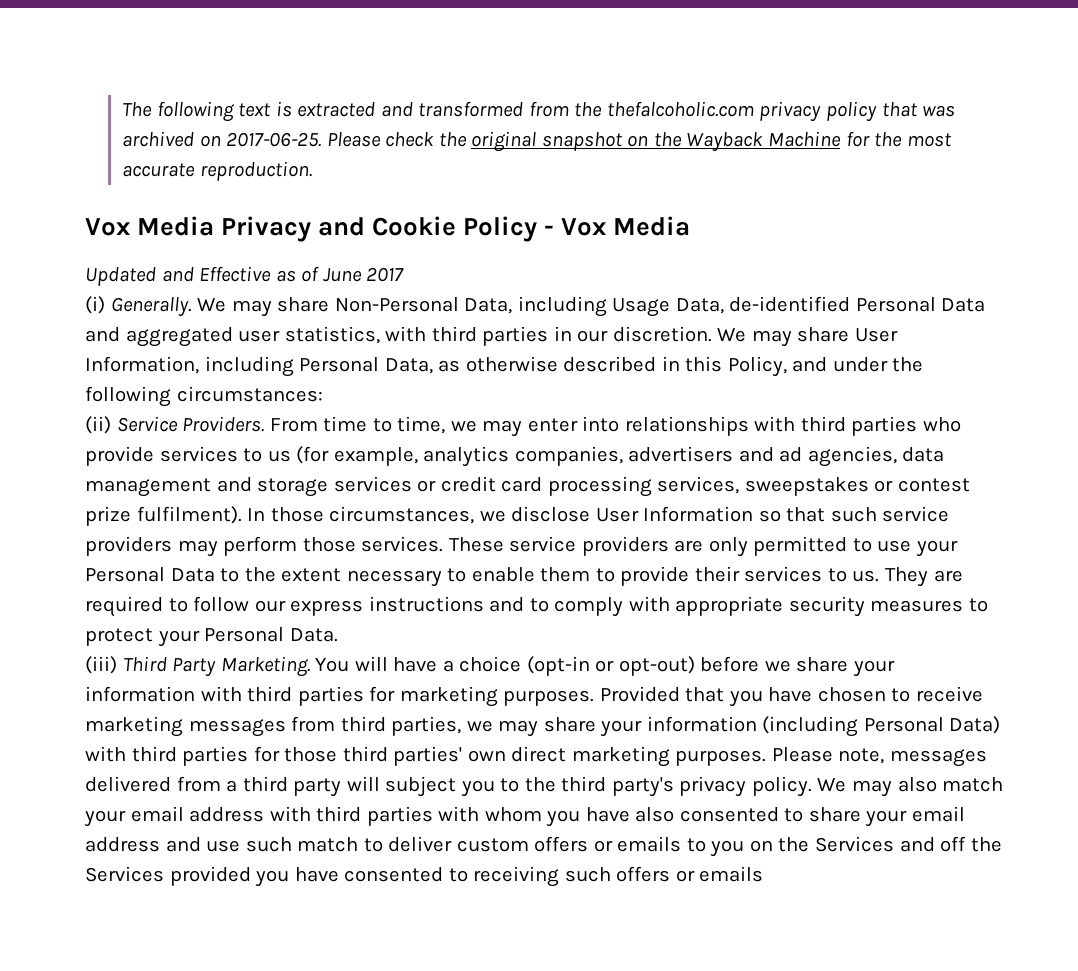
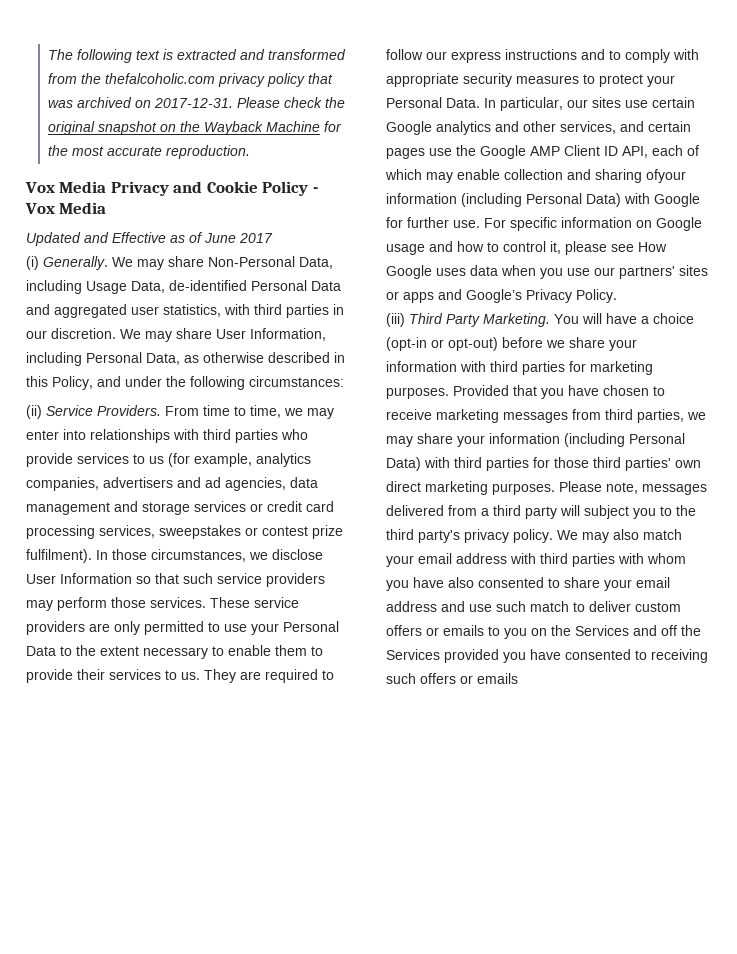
- The following text is extracted and transformed from the thefalcoholic.com privacy policy that was archived on 2017-06-25.
+ The following text is extracted and transformed from the thefalcoholic.com privacy policy that was archived on 2017-12-31.
+ In particular, our sites use certain Google analytics and other services, and certain pages use the Google AMP Client ID API, each of which may enable collection and sharing ofyour information (including Personal Data) with Google for further use. For specific information on Google usage and how to control it, please see How Google uses data when you use our partners' sites or apps and Google’s Privacy Policy.

